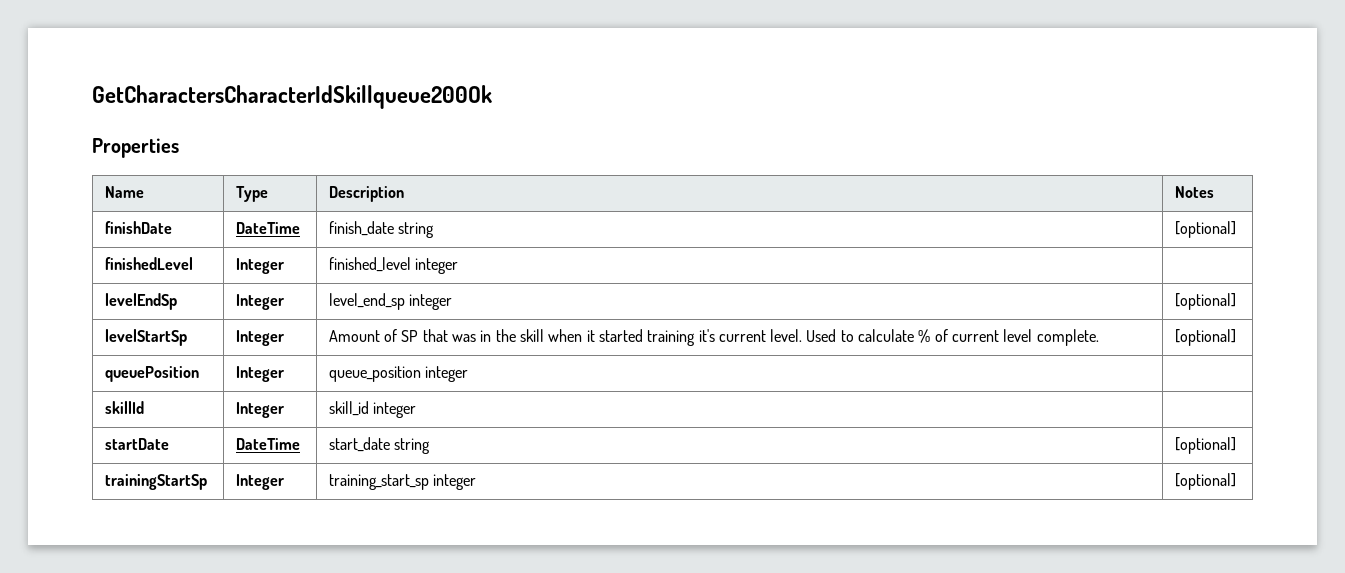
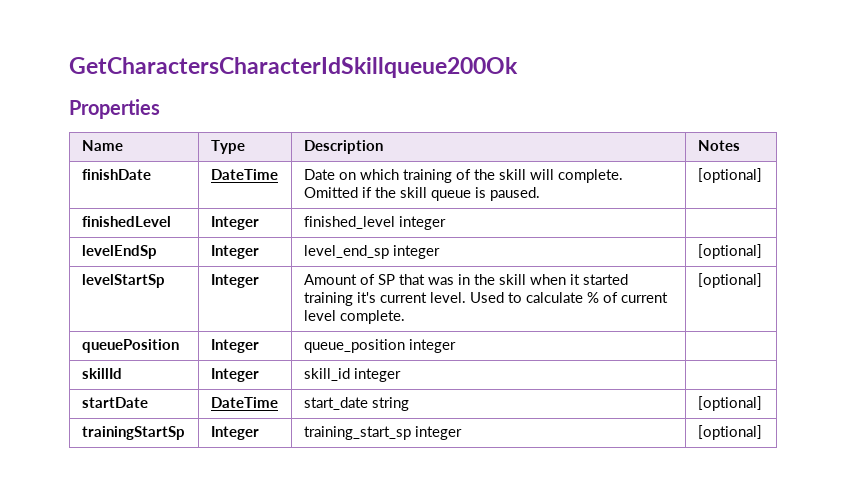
- finishDate | DateTime | finish_date string | [optional]
+ finishDate | DateTime | Date on which training of the skill will complete. Omitted if the skill queue is paused. | [optional]

